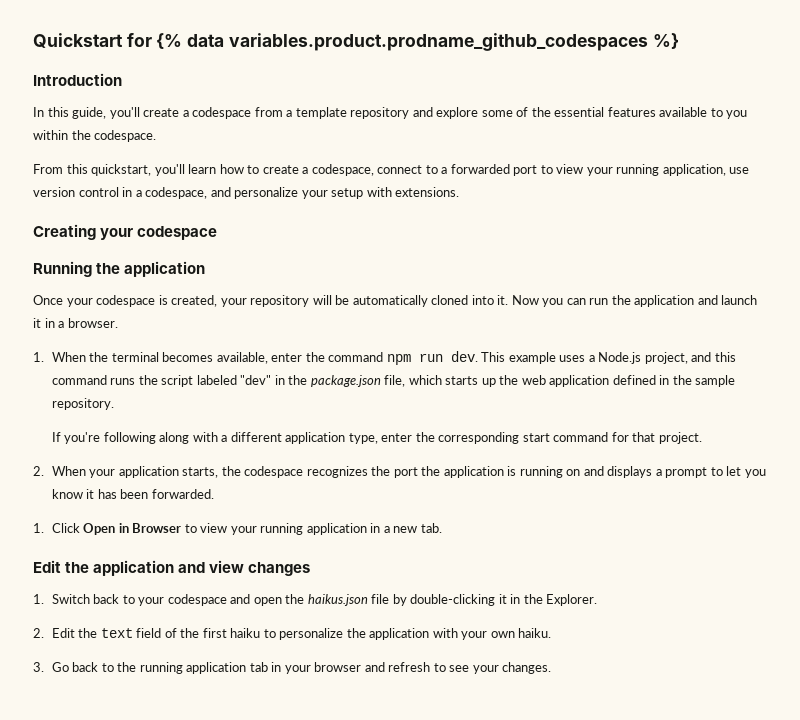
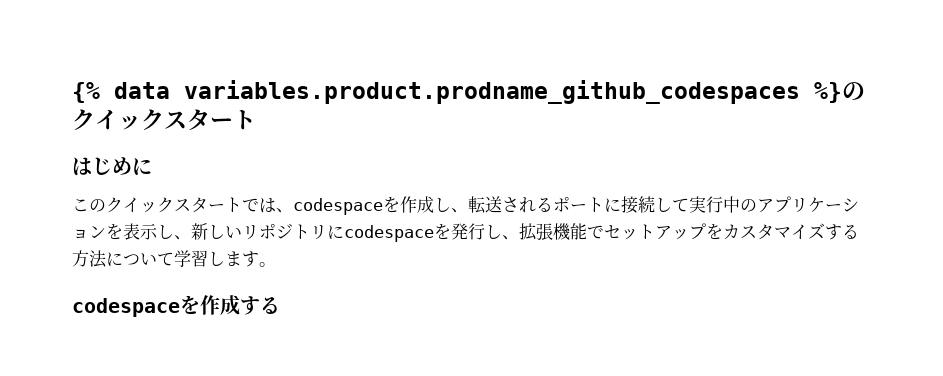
- Quickstart for {% data variables.product.prodname_github_codespaces %}
- Introduction
- In this guide, you'll create a codespace from a template repository and explore some of the essential features available to you within the codespace.
- From this quickstart, you'll learn how to create a codespace, connect to a forwarded port to view your running application, use version control in a codespace, and personalize your setup with extensions.
- Creating your codespace
- Running the application
- Once your codespace is created, your repository will be automatically cloned into it. Now you can run the application and launch it in a browser.
- 1. When the terminal becomes available, enter the command npm run dev. This example uses a Node.js project, and this command runs the script labeled "dev" in the package.json file, which starts up the web application defined in the sample repository.
- If you're following along with a different application type, enter the corresponding start command for that project.
- 2. When your application starts, the codespace recognizes the port the application is running on and displays a prompt to let you know it has been forwarded.
- 1. Click Open in Browser to view your running application in a new tab.
- Edit the application and view changes
- 1. Switch back to your codespace and open the haikus.json file by double-clicking it in the Explorer.
- 2. Edit the text field of the first haiku to personalize the application with your own haiku.
- 3. Go back to the running application tab in your browser and refresh to see your changes.
+ {% data variables.product.prodname_github_codespaces %}のクイックスタート
+ はじめに
+ このクイックスタートでは、codespaceを作成し、転送されるポートに接続して実行中のアプリケーションを表示し、新しいリポジトリにcodespaceを発行し、拡張機能でセットアップをカスタマイズする方法について学習します。
+ codespaceを作成する

